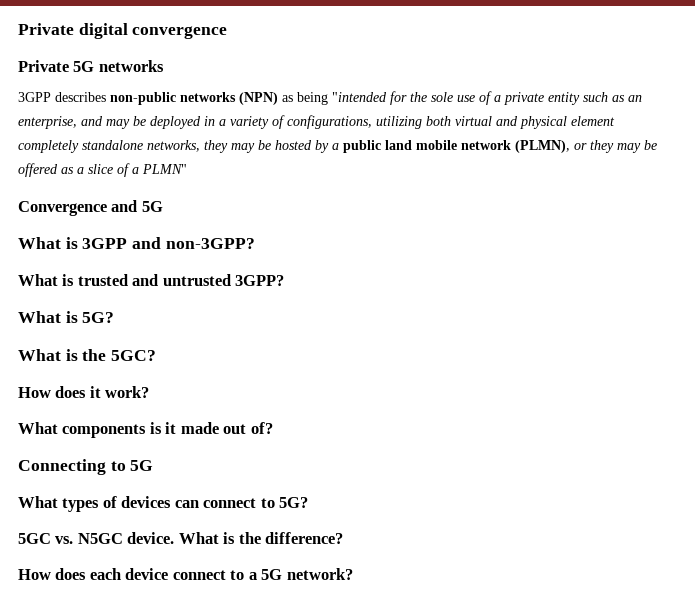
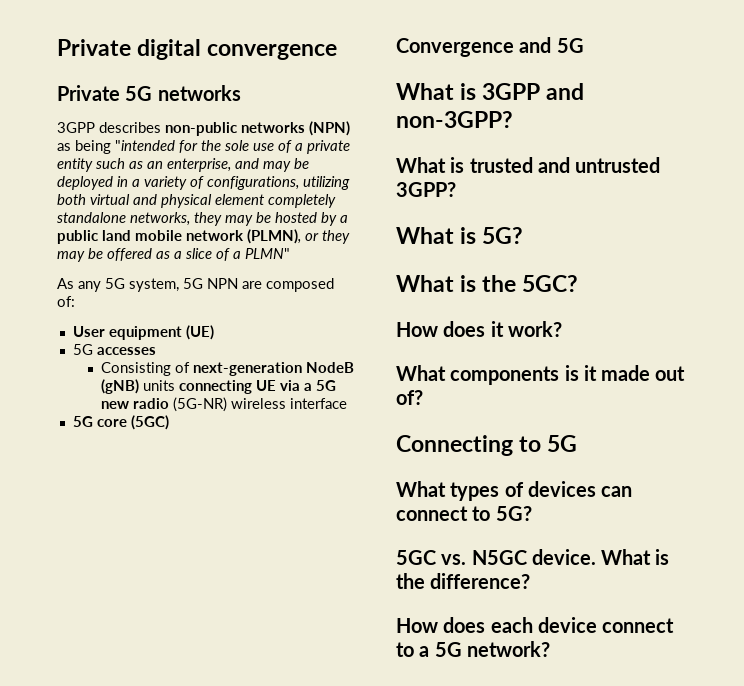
+ As any 5G system, 5G NPN are composed of:
+ User equipment (UE)
+ 5G accesses
+ Consisting of next-generation NodeB (gNB) units connecting UE via a 5G new radio (5G-NR) wireless interface
+ 5G core (5GC)

